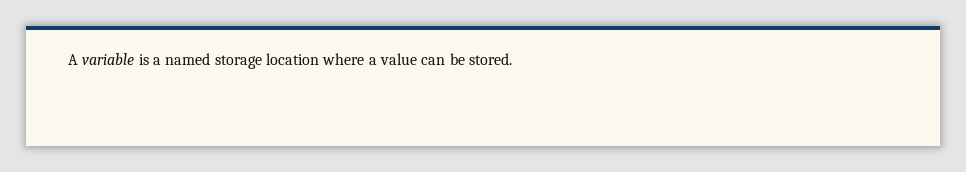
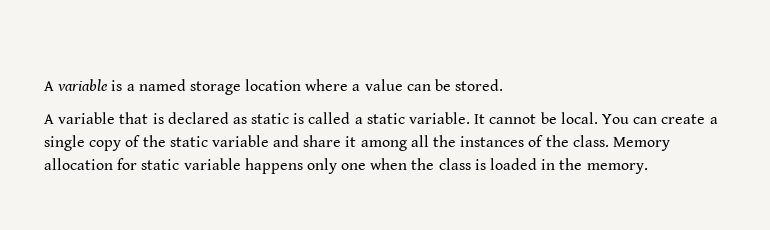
+ A variable that is declared as static is called a static variable. It cannot be local. You can create a single copy of the static variable and share it among all the instances of the class. Memory allocation for static variable happens only one when the class is loaded in the memory.

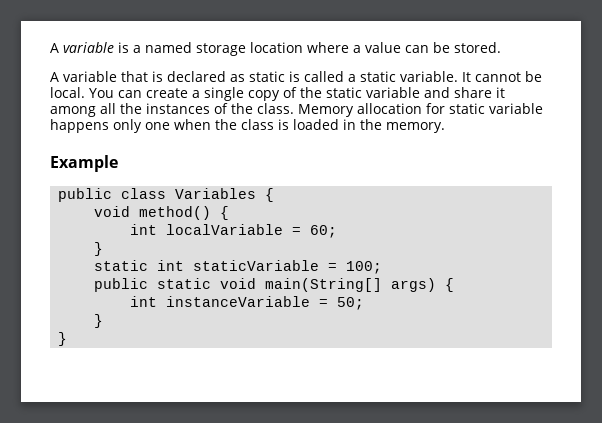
+ Example
+ public class Variables {
+ void method() {
+ int localVariable = 60;
+ }
+ static int staticVariable = 100;
+ public static void main(String[] args) {
+ int instanceVariable = 50;
+ }
+ }

